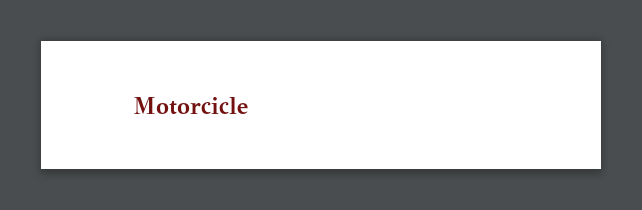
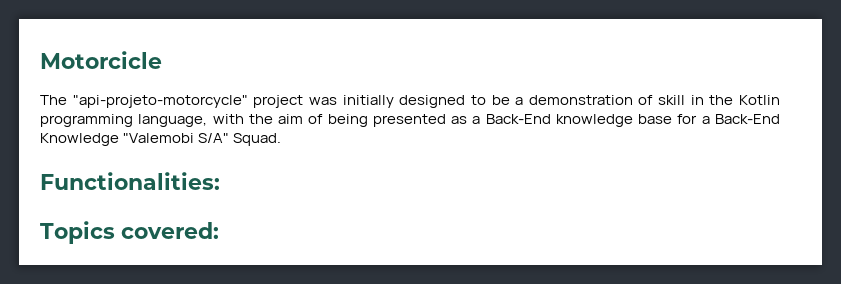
+ The "api-projeto-motorcycle" project was initially designed to be a demonstration of skill in the Kotlin programming language, with the aim of being presented as a Back-End knowledge base for a Back-End Knowledge "Valemobi S/A" Squad.
+ Functionalities:
+ Topics covered:

